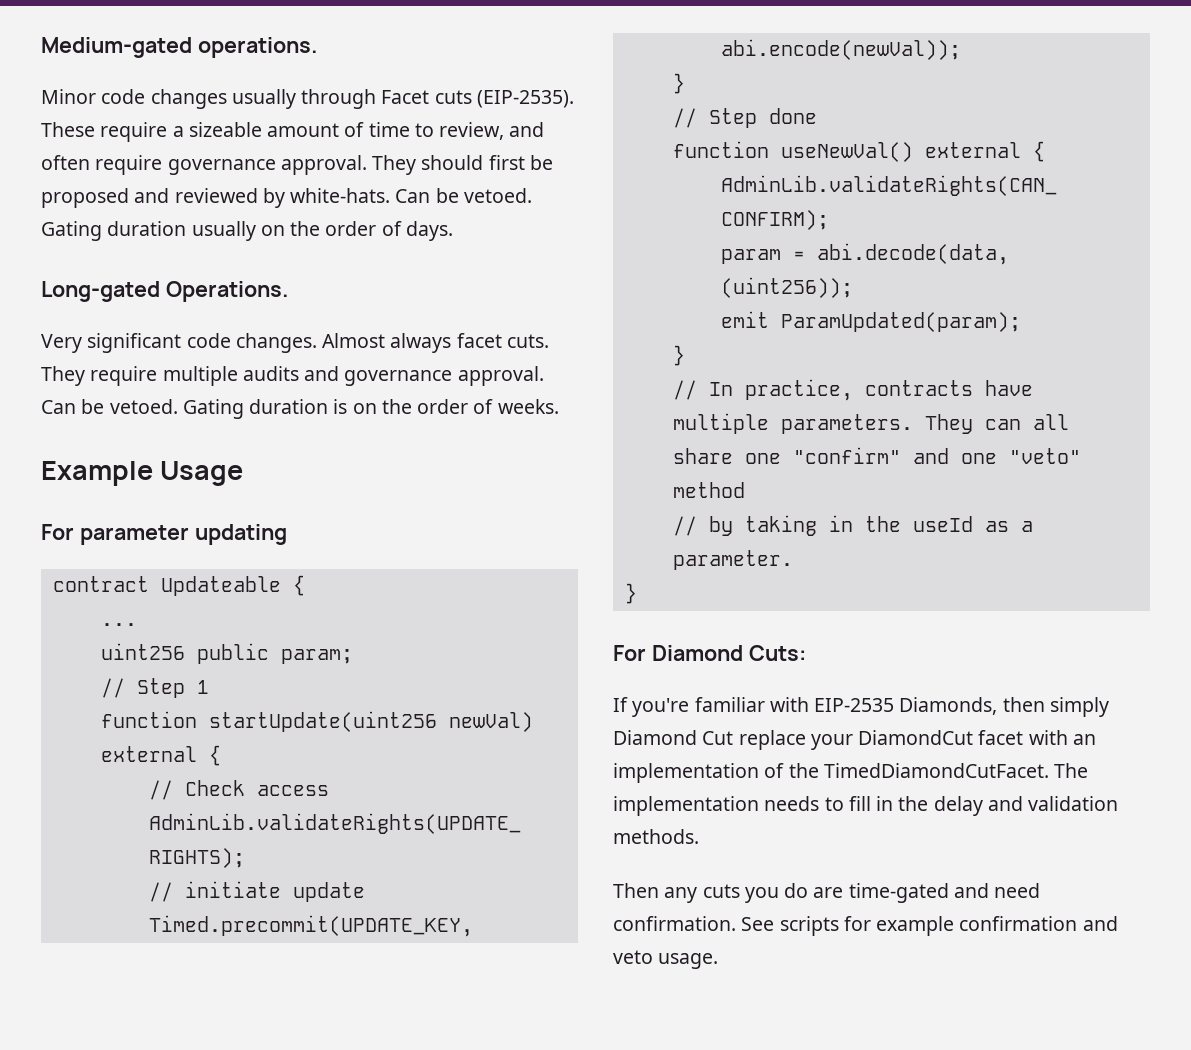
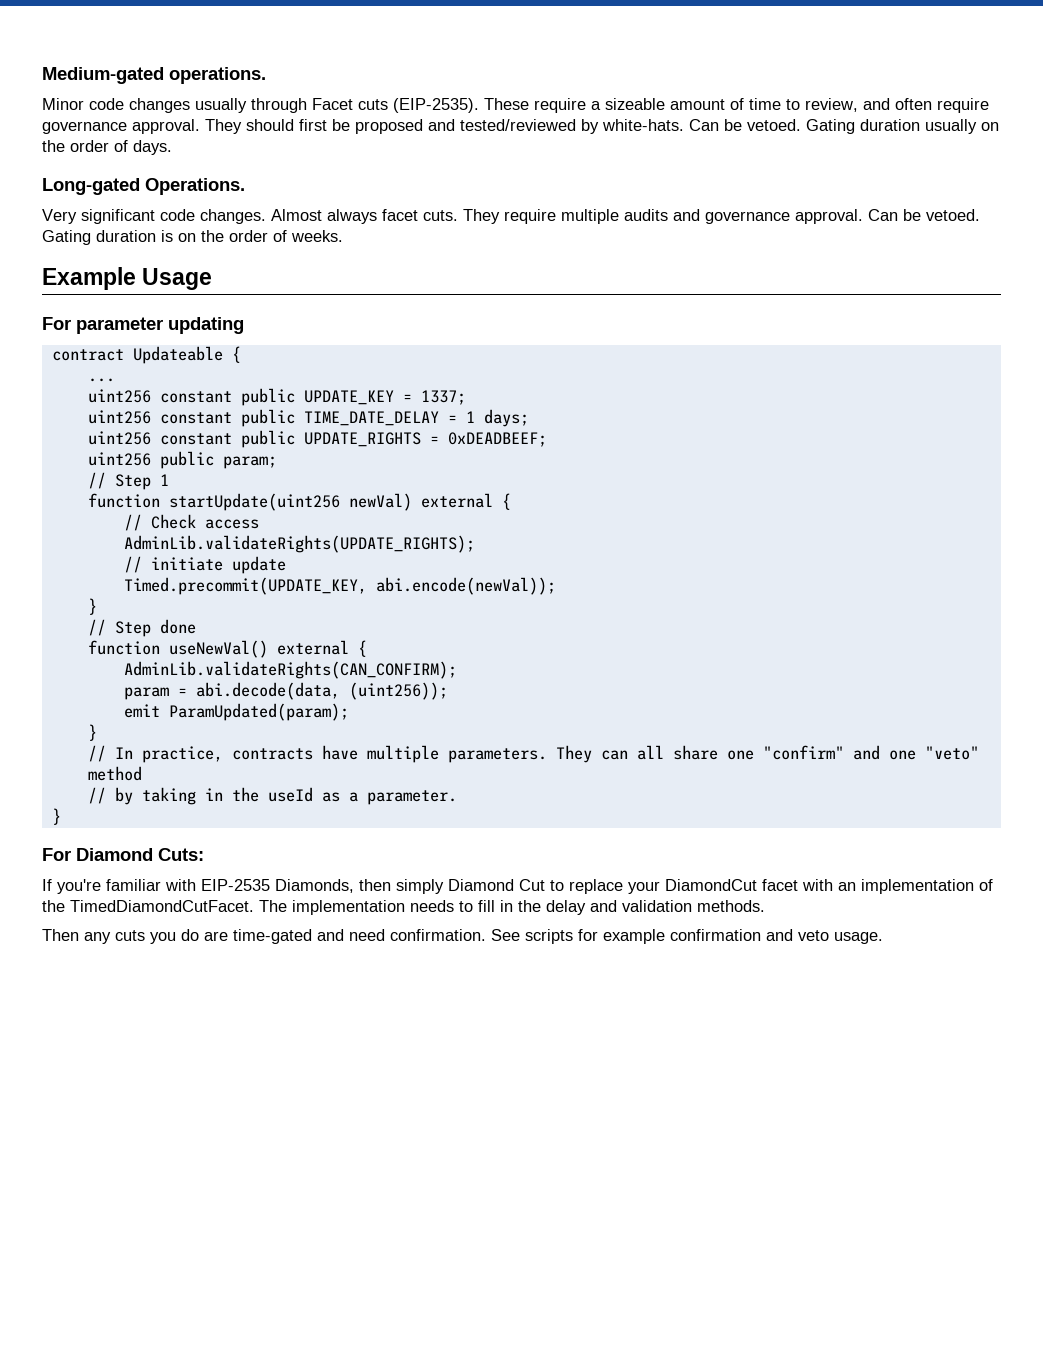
- They should first be proposed and reviewed by white-hats.
+ They should first be proposed and tested/reviewed by white-hats.
+ uint256 constant public UPDATE_KEY = 1337;
+ uint256 constant public TIME_DATE_DELAY = 1 days;
+ uint256 constant public UPDATE_RIGHTS = 0xDEADBEEF;
- If you're familiar with EIP-2535 Diamonds, then simply Diamond Cut replace your DiamondCut facet with an implementation of the TimedDiamondCutFacet.
+ If you're familiar with EIP-2535 Diamonds, then simply Diamond Cut to replace your DiamondCut facet with an implementation of the TimedDiamondCutFacet.

